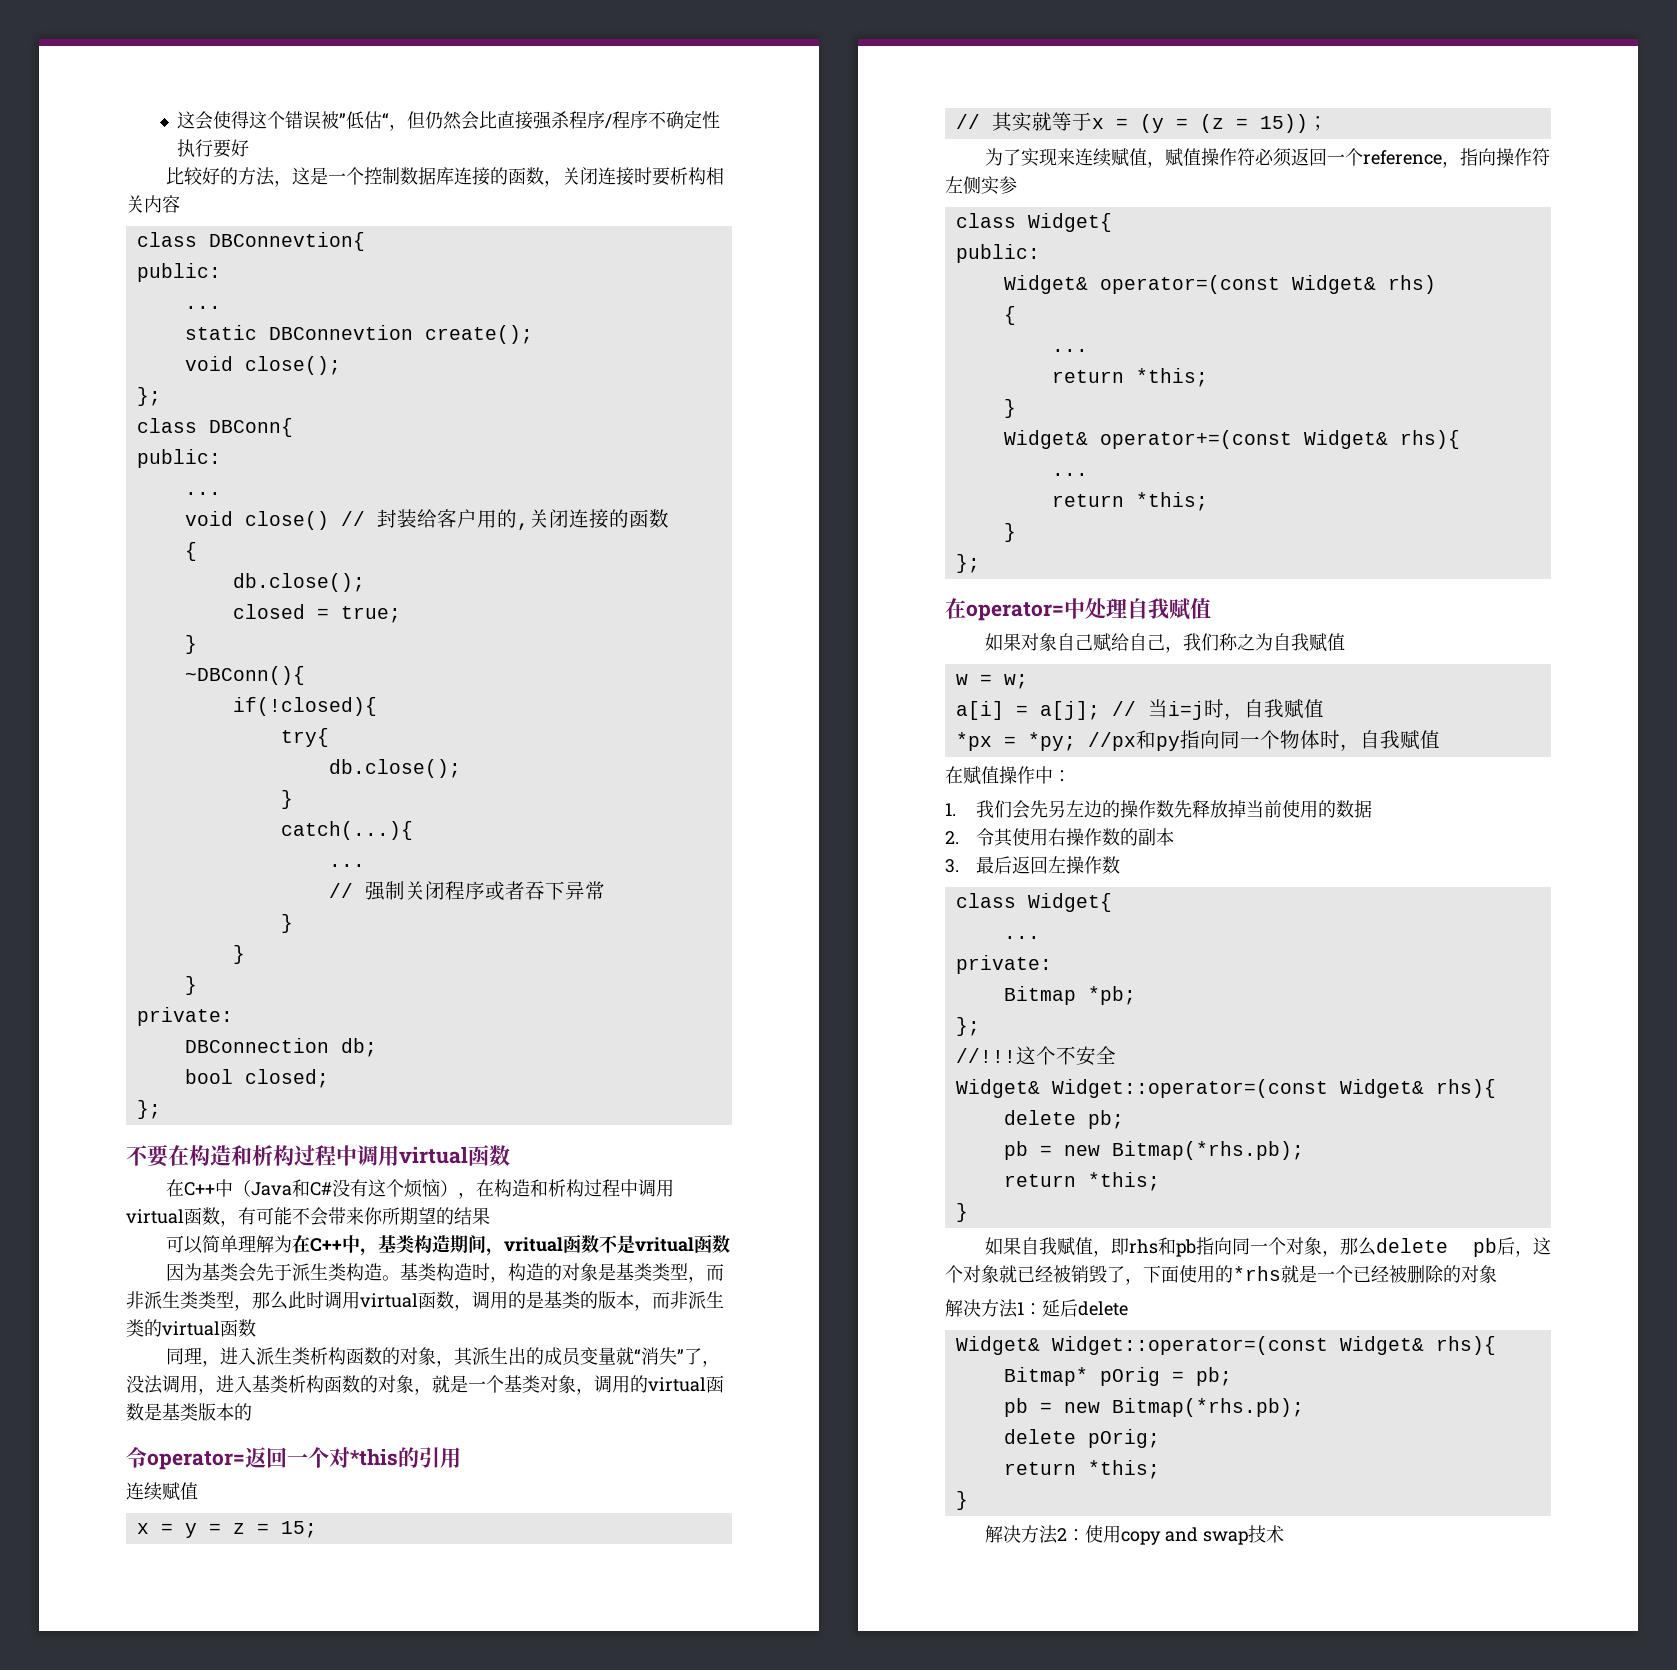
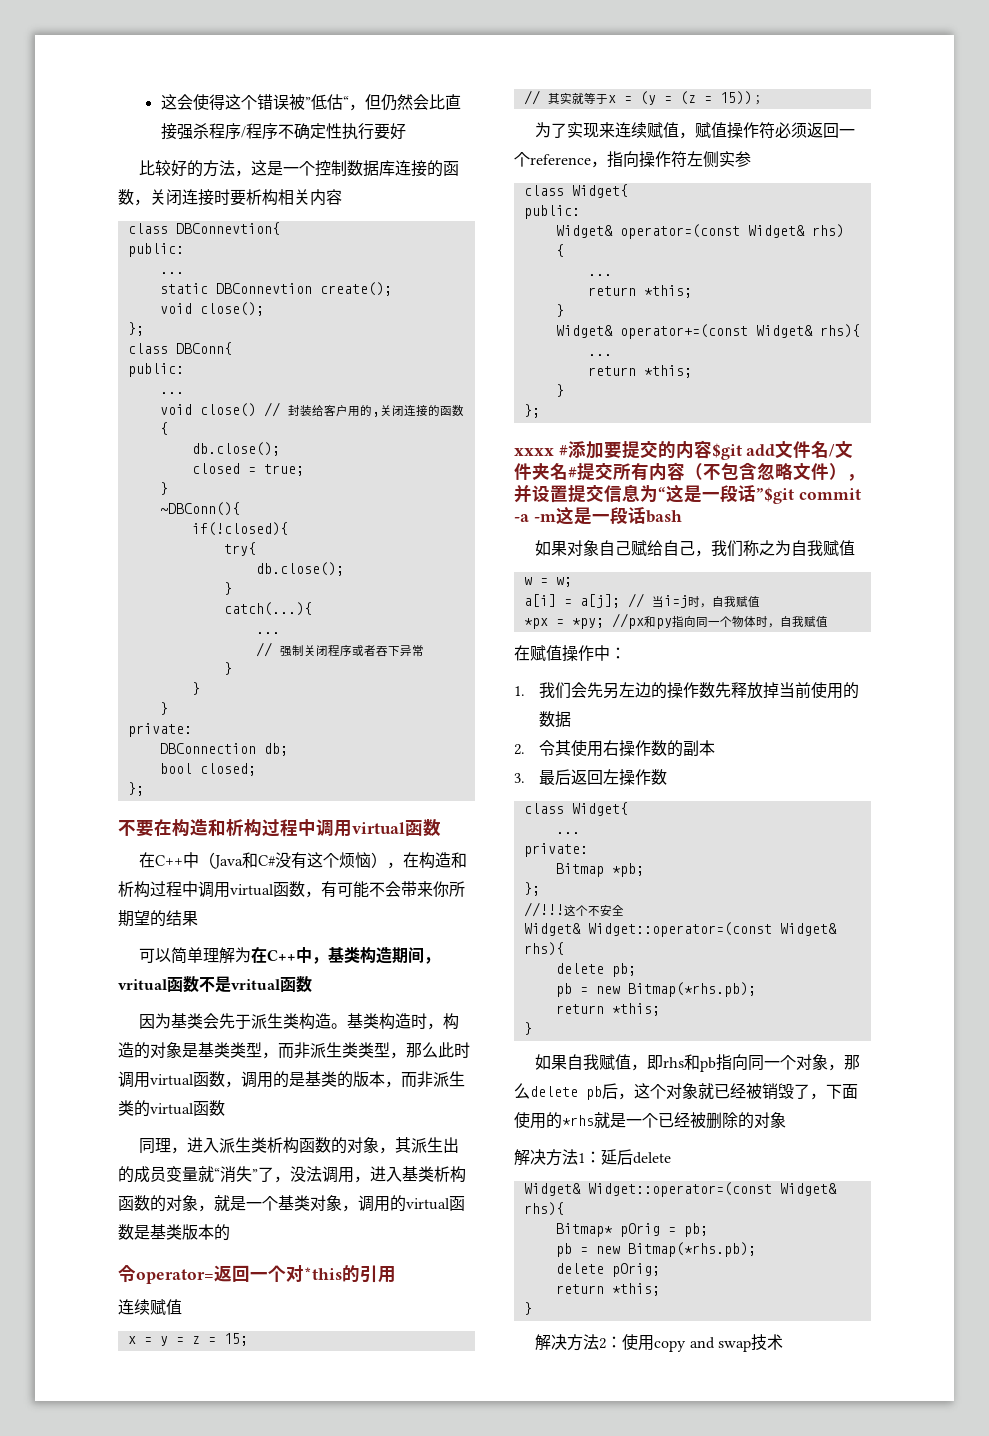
- 在operator=中处理自我赋值
+ xxxx #添加要提交的内容$git add文件名/文件夹名#提交所有内容（不包含忽略文件），并设置提交信息为“这是一段话”$git commit -a -m这是一段话bash

